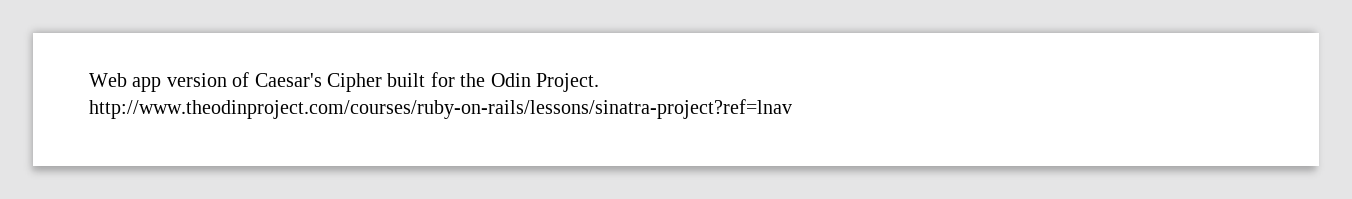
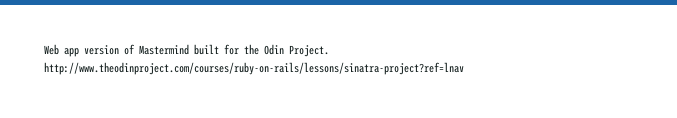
- Web app version of Caesar's Cipher built for the Odin Project. http://www.theodinproject.com/courses/ruby-on-rails/lessons/sinatra-project?ref=lnav
+ Web app version of Mastermind built for the Odin Project. http://www.theodinproject.com/courses/ruby-on-rails/lessons/sinatra-project?ref=lnav

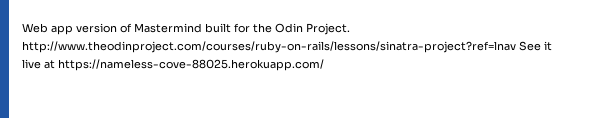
- Web app version of Mastermind built for the Odin Project. http://www.theodinproject.com/courses/ruby-on-rails/lessons/sinatra-project?ref=lnav
+ Web app version of Mastermind built for the Odin Project. http://www.theodinproject.com/courses/ruby-on-rails/lessons/sinatra-project?ref=lnav See it live at https://nameless-cove-88025.herokuapp.com/

